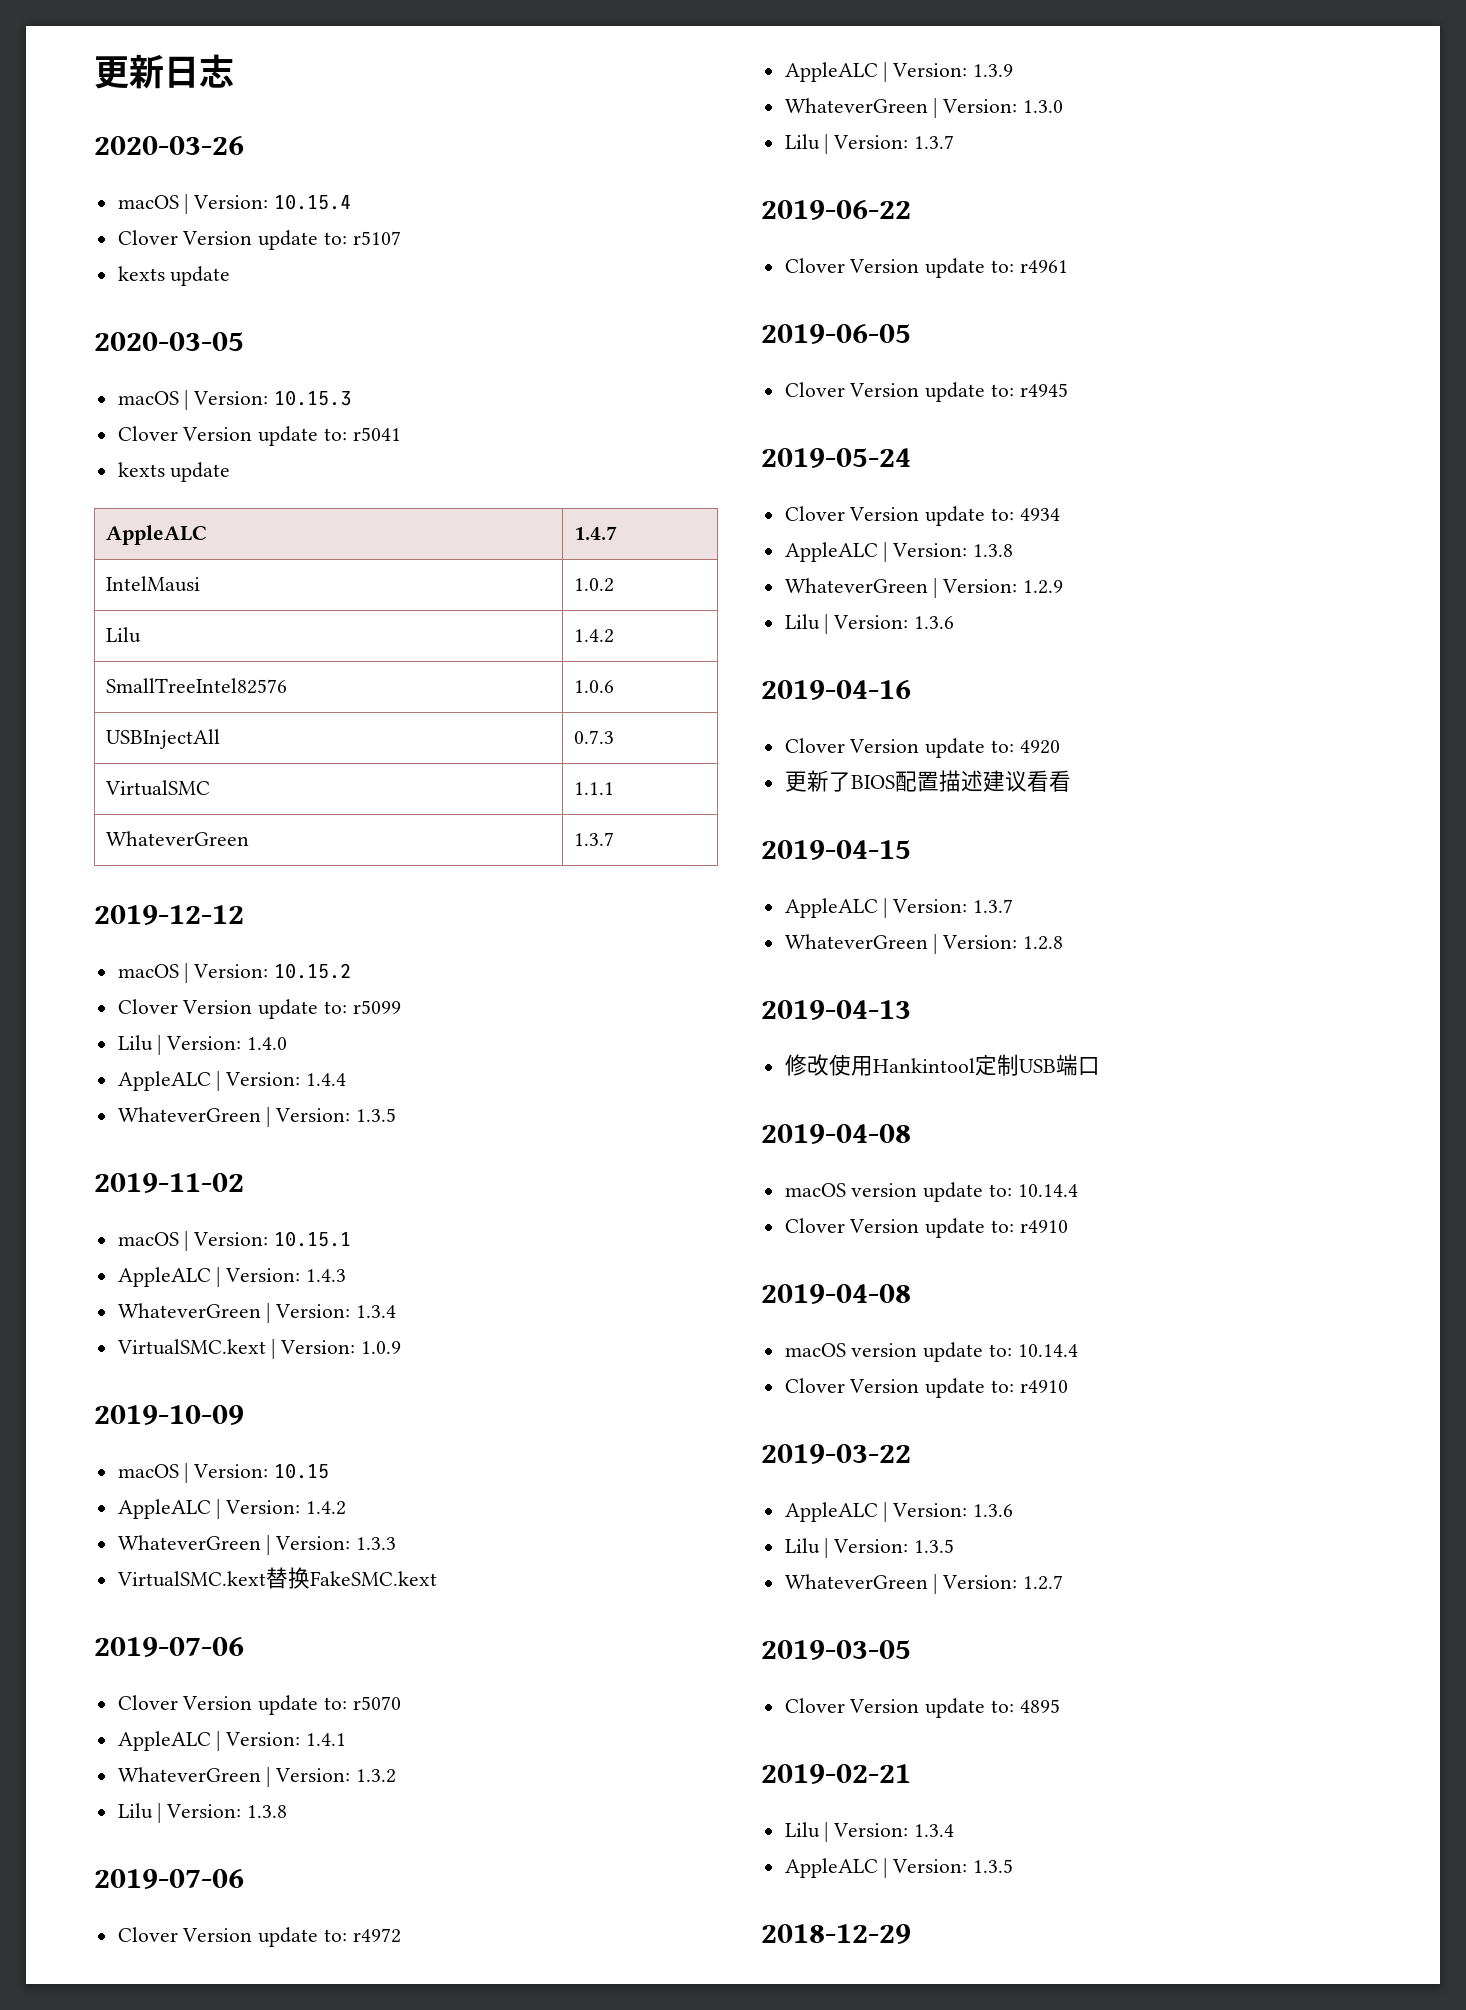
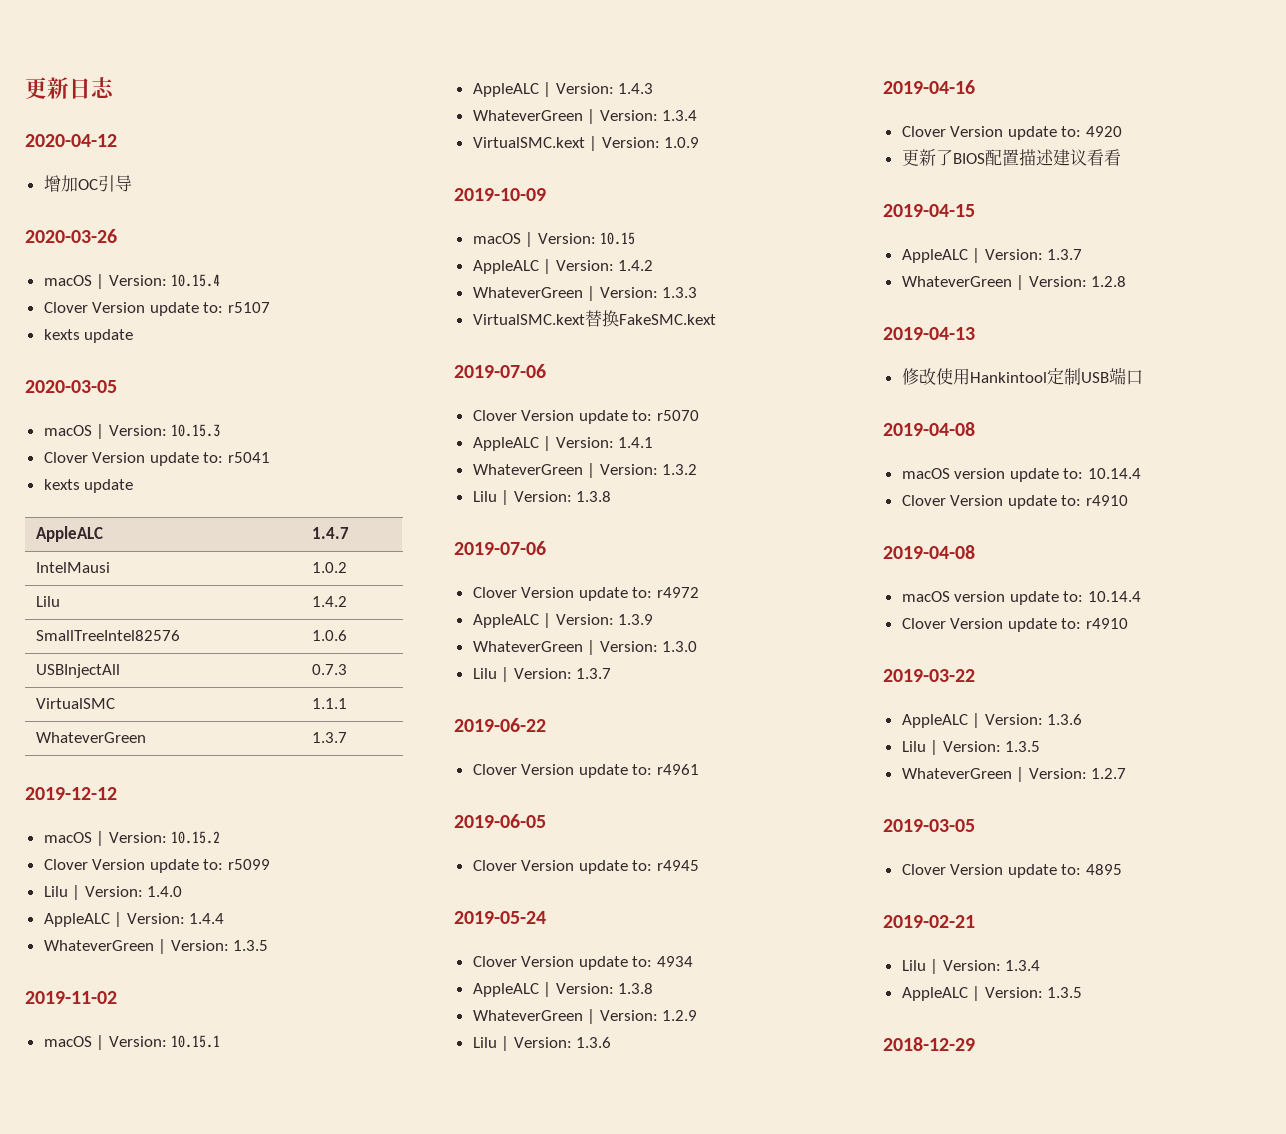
+ 2020-04-12
+ 增加OC引导

